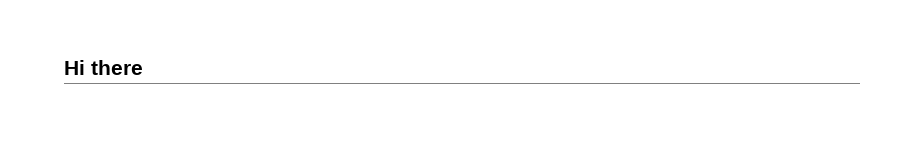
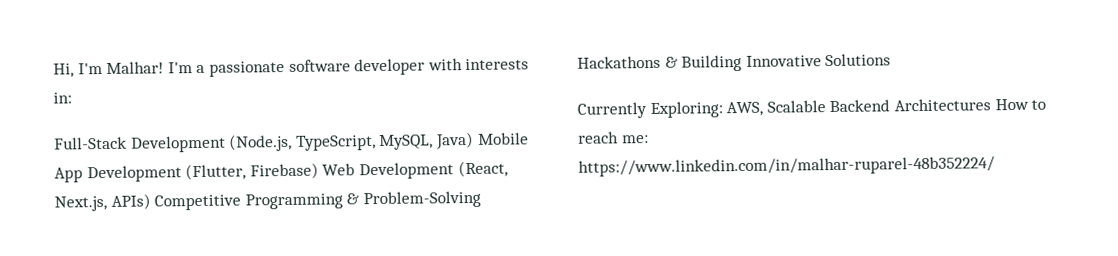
- Hi there
+ Hi, I'm Malhar! I'm a passionate software developer with interests in:
+ Full-Stack Development (Node.js, TypeScript, MySQL, Java) Mobile App Development (Flutter, Firebase) Web Development (React, Next.js, APIs) Competitive Programming & Problem-Solving Hackathons & Building Innovative Solutions
+ Currently Exploring: AWS, Scalable Backend Architectures How to reach me: https://www.linkedin.com/in/malhar-ruparel-48b352224/

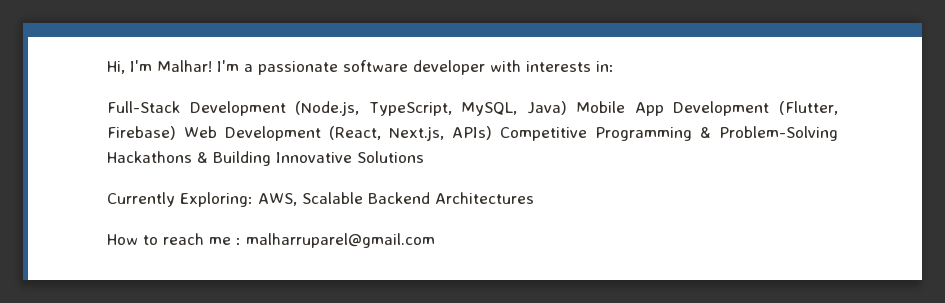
- Currently Exploring: AWS, Scalable Backend Architectures How to reach me: https://www.linkedin.com/in/malhar-ruparel-48b352224/
+ Currently Exploring: AWS, Scalable Backend Architectures
+ How to reach me : malharruparel@gmail.com

